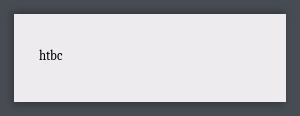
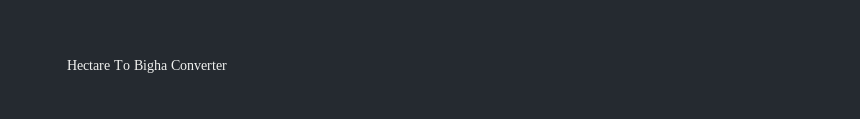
- htbc
+ Hectare To Bigha Converter

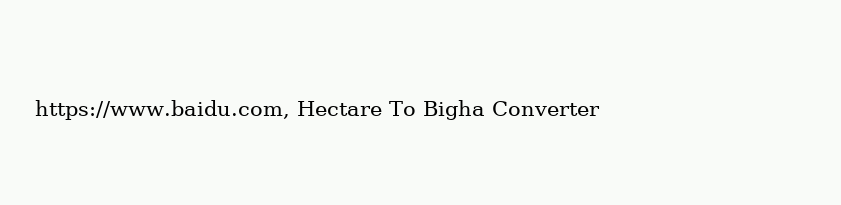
- Hectare To Bigha Converter
+ https://www.baidu.com, Hectare To Bigha Converter

